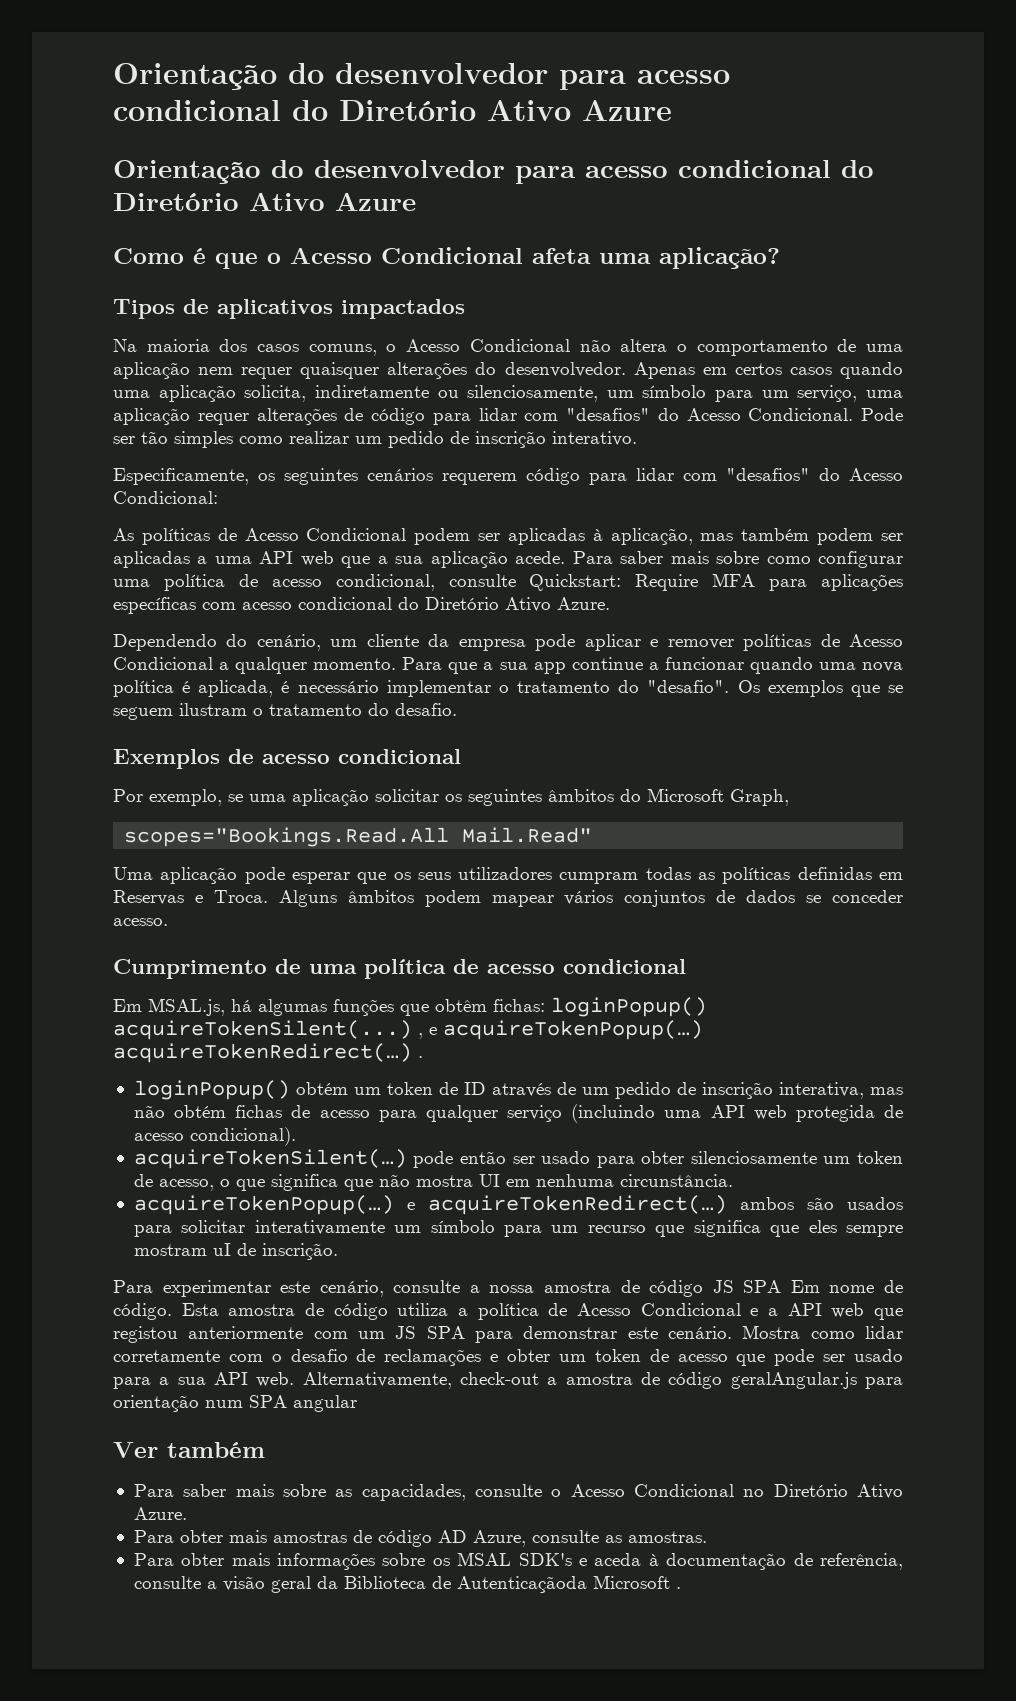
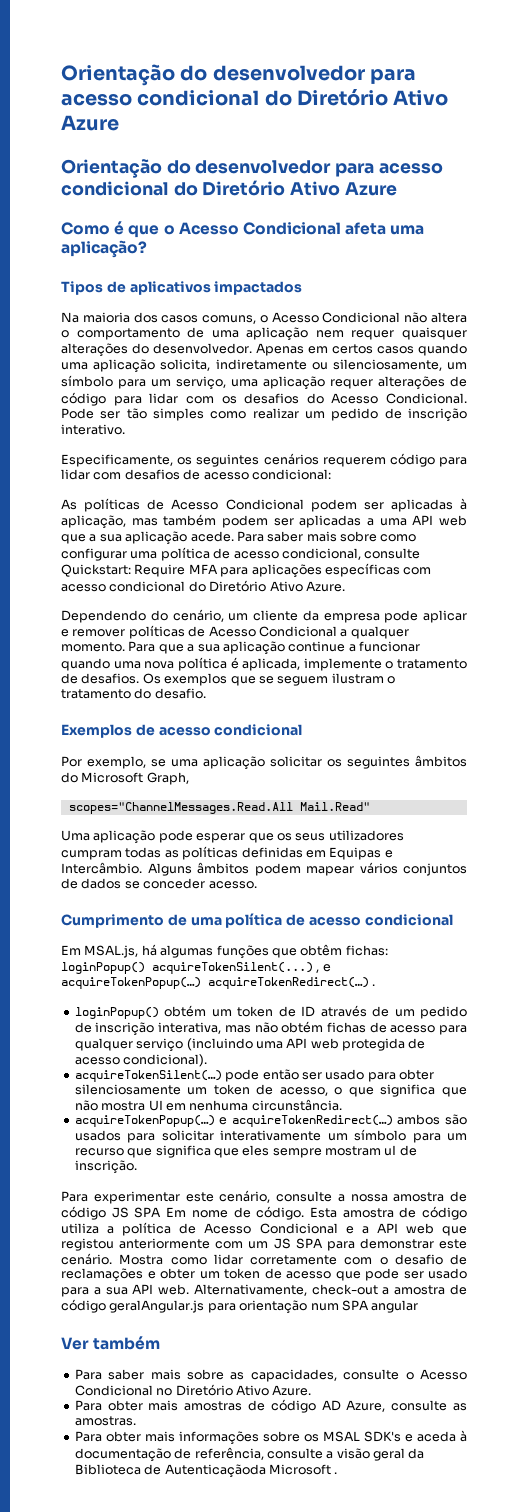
- Apenas em certos casos quando uma aplicação solicita, indiretamente ou silenciosamente, um símbolo para um serviço, uma aplicação requer alterações de código para lidar com "desafios" do Acesso Condicional.
+ Apenas em certos casos quando uma aplicação solicita, indiretamente ou silenciosamente, um símbolo para um serviço, uma aplicação requer alterações de código para lidar com os desafios do Acesso Condicional.
- Especificamente, os seguintes cenários requerem código para lidar com "desafios" do Acesso Condicional:
+ Especificamente, os seguintes cenários requerem código para lidar com desafios de acesso condicional:
- Para que a sua app continue a funcionar quando uma nova política é aplicada, é necessário implementar o tratamento do "desafio".
+ Para que a sua aplicação continue a funcionar quando uma nova política é aplicada, implemente o tratamento de desafios.
- scopes="Bookings.Read.All Mail.Read"
+ scopes="ChannelMessages.Read.All Mail.Read"
- Uma aplicação pode esperar que os seus utilizadores cumpram todas as políticas definidas em Reservas e Troca.
+ Uma aplicação pode esperar que os seus utilizadores cumpram todas as políticas definidas em Equipas e Intercâmbio.

